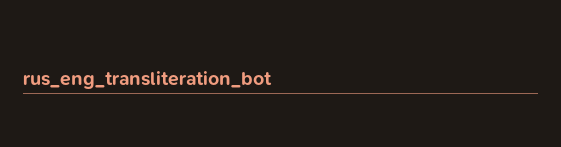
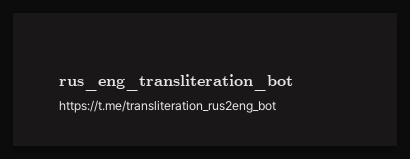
+ https://t.me/transliteration_rus2eng_bot

